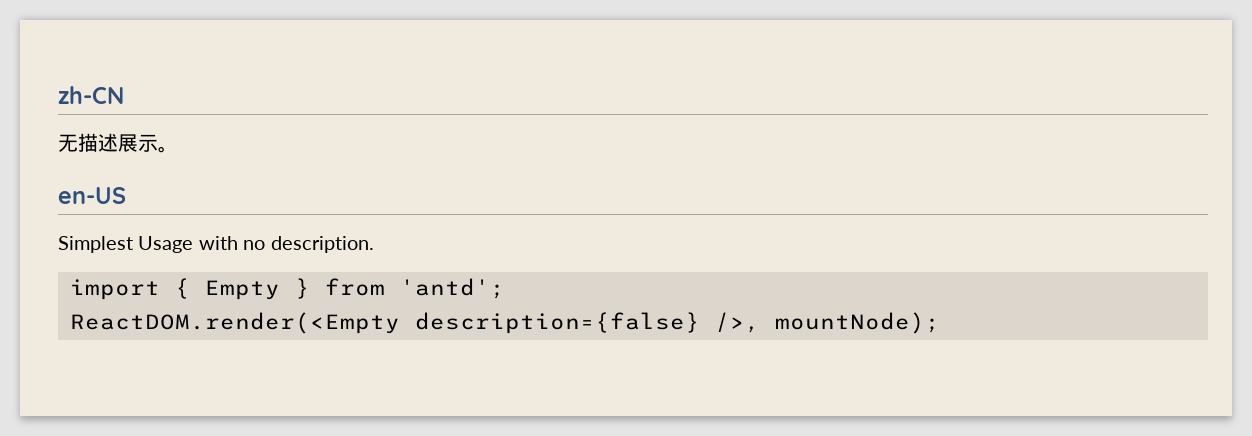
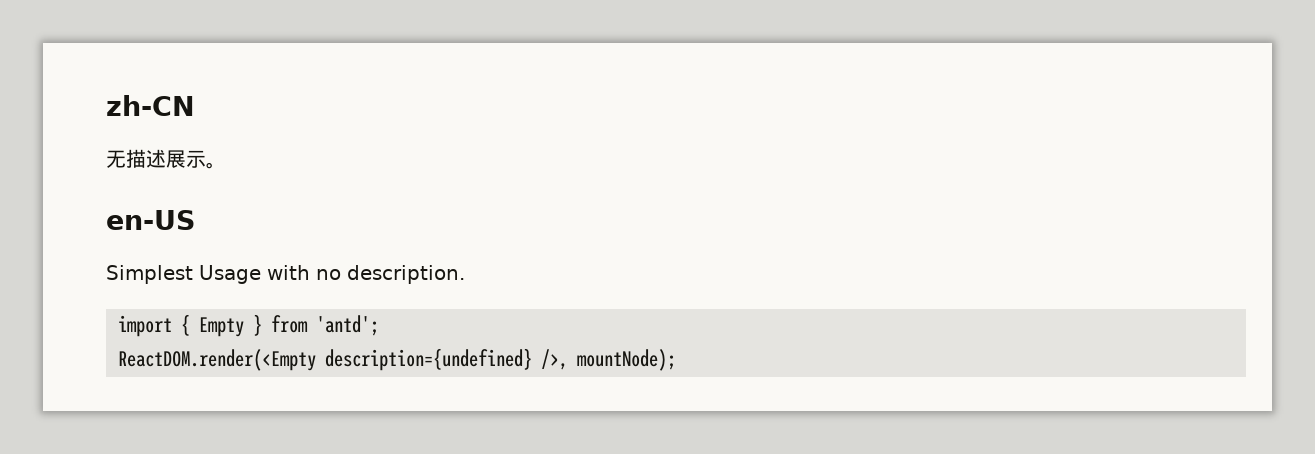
- ReactDOM.render(<Empty description={false} />, mountNode);
+ ReactDOM.render(<Empty description={undefined} />, mountNode);

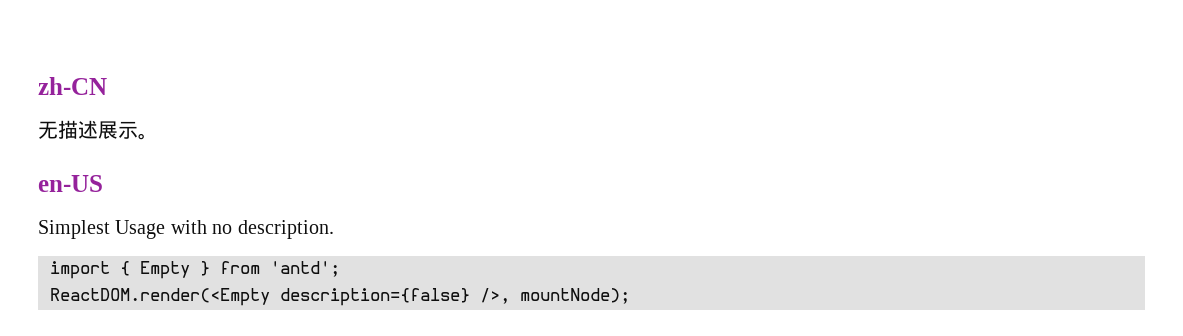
- ReactDOM.render(<Empty description={undefined} />, mountNode);
+ ReactDOM.render(<Empty description={false} />, mountNode);

